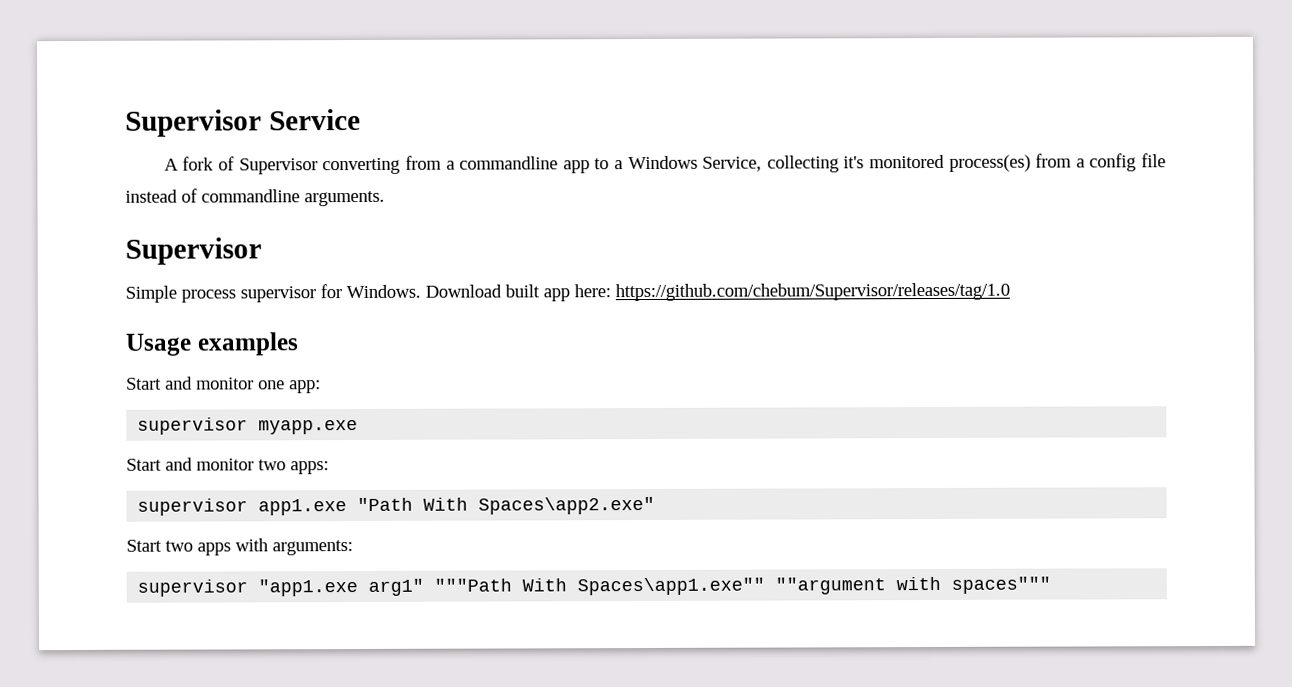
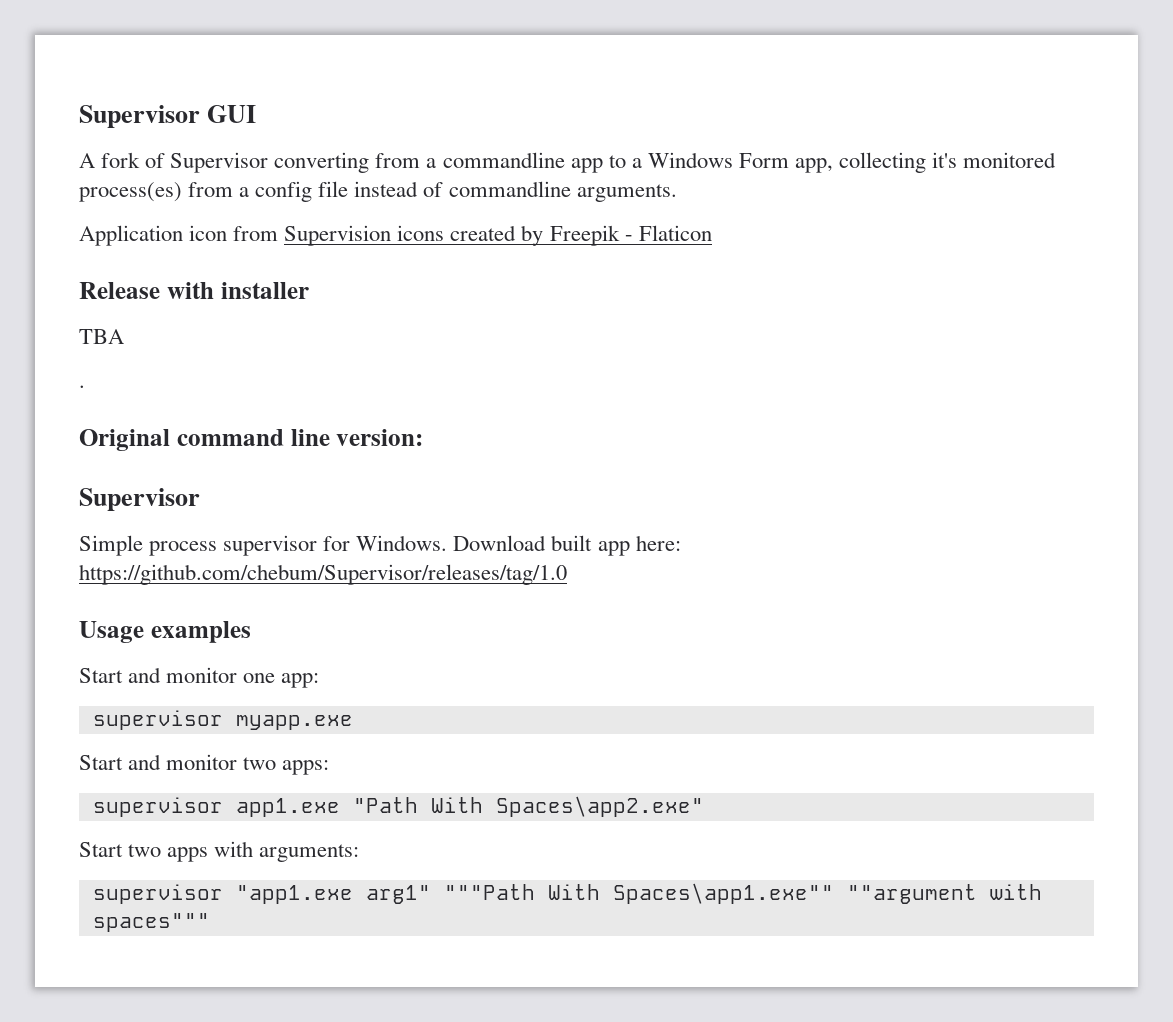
- Supervisor Service
+ Supervisor GUI
- A fork of Supervisor converting from a commandline app to a Windows Service, collecting it's monitored process(es) from a config file instead of commandline arguments.
+ A fork of Supervisor converting from a commandline app to a Windows Form app, collecting it's monitored process(es) from a config file instead of commandline arguments.
+ Application icon from Supervision icons created by Freepik - Flaticon
+ Release with installer
+ TBA
+ .
+ Original command line version:

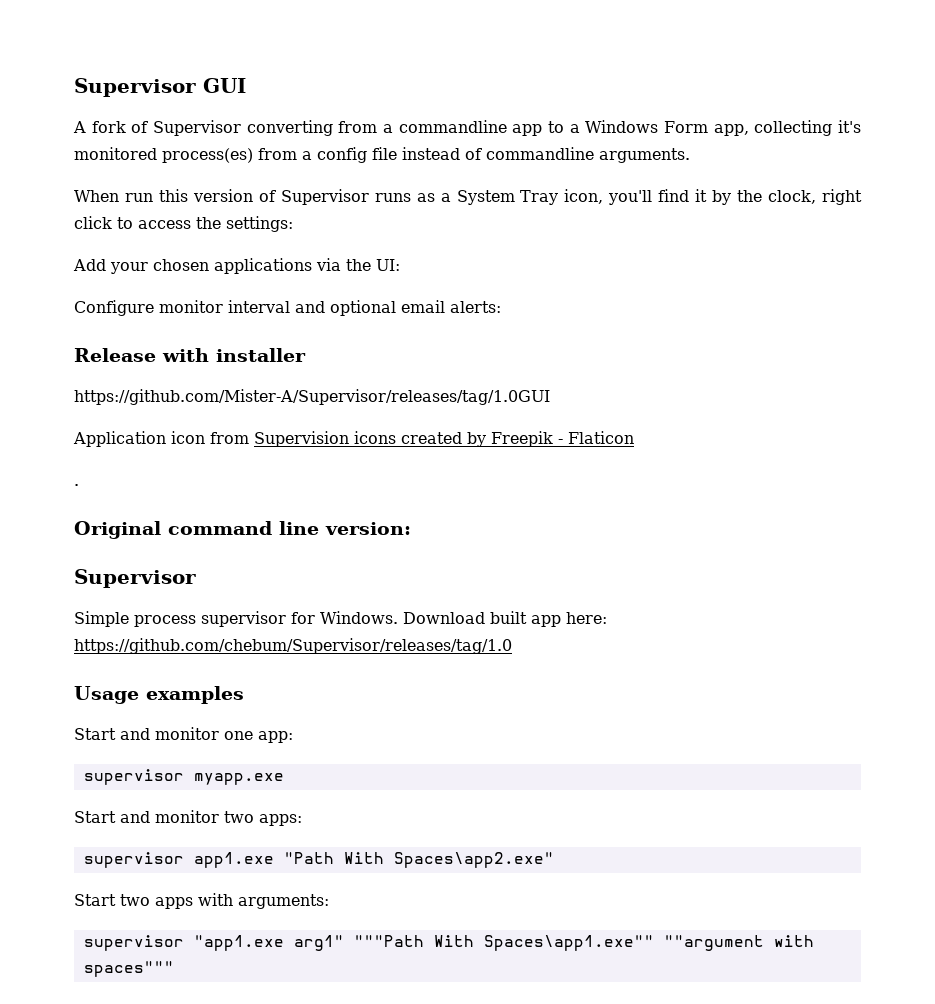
+ When run this version of Supervisor runs as a System Tray icon, you'll find it by the clock, right click to access the settings:
+ Add your chosen applications via the UI:
+ Configure monitor interval and optional email alerts:
+ Release with installer
+ https://github.com/Mister-A/Supervisor/releases/tag/1.0GUI
- Release with installer
- TBA

